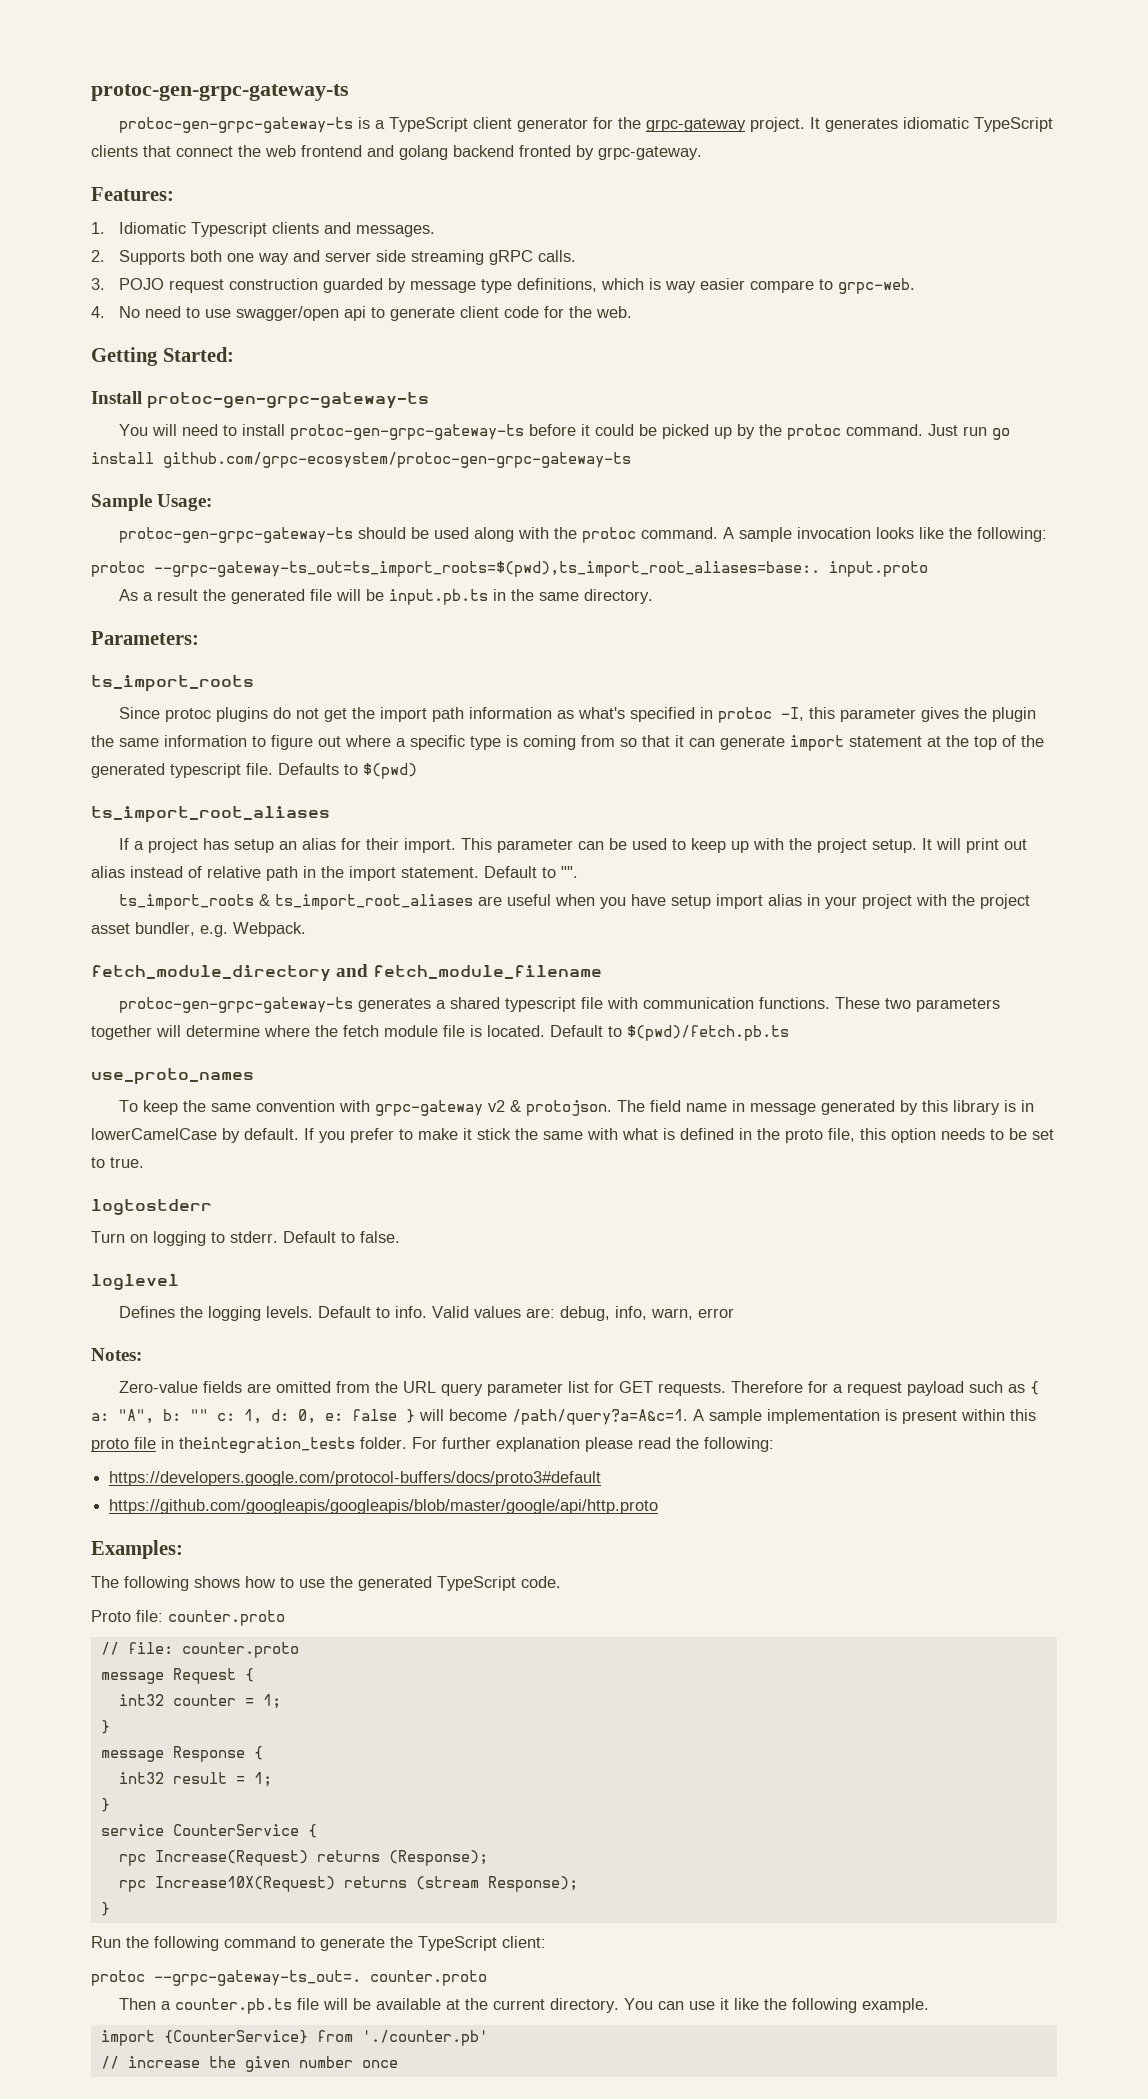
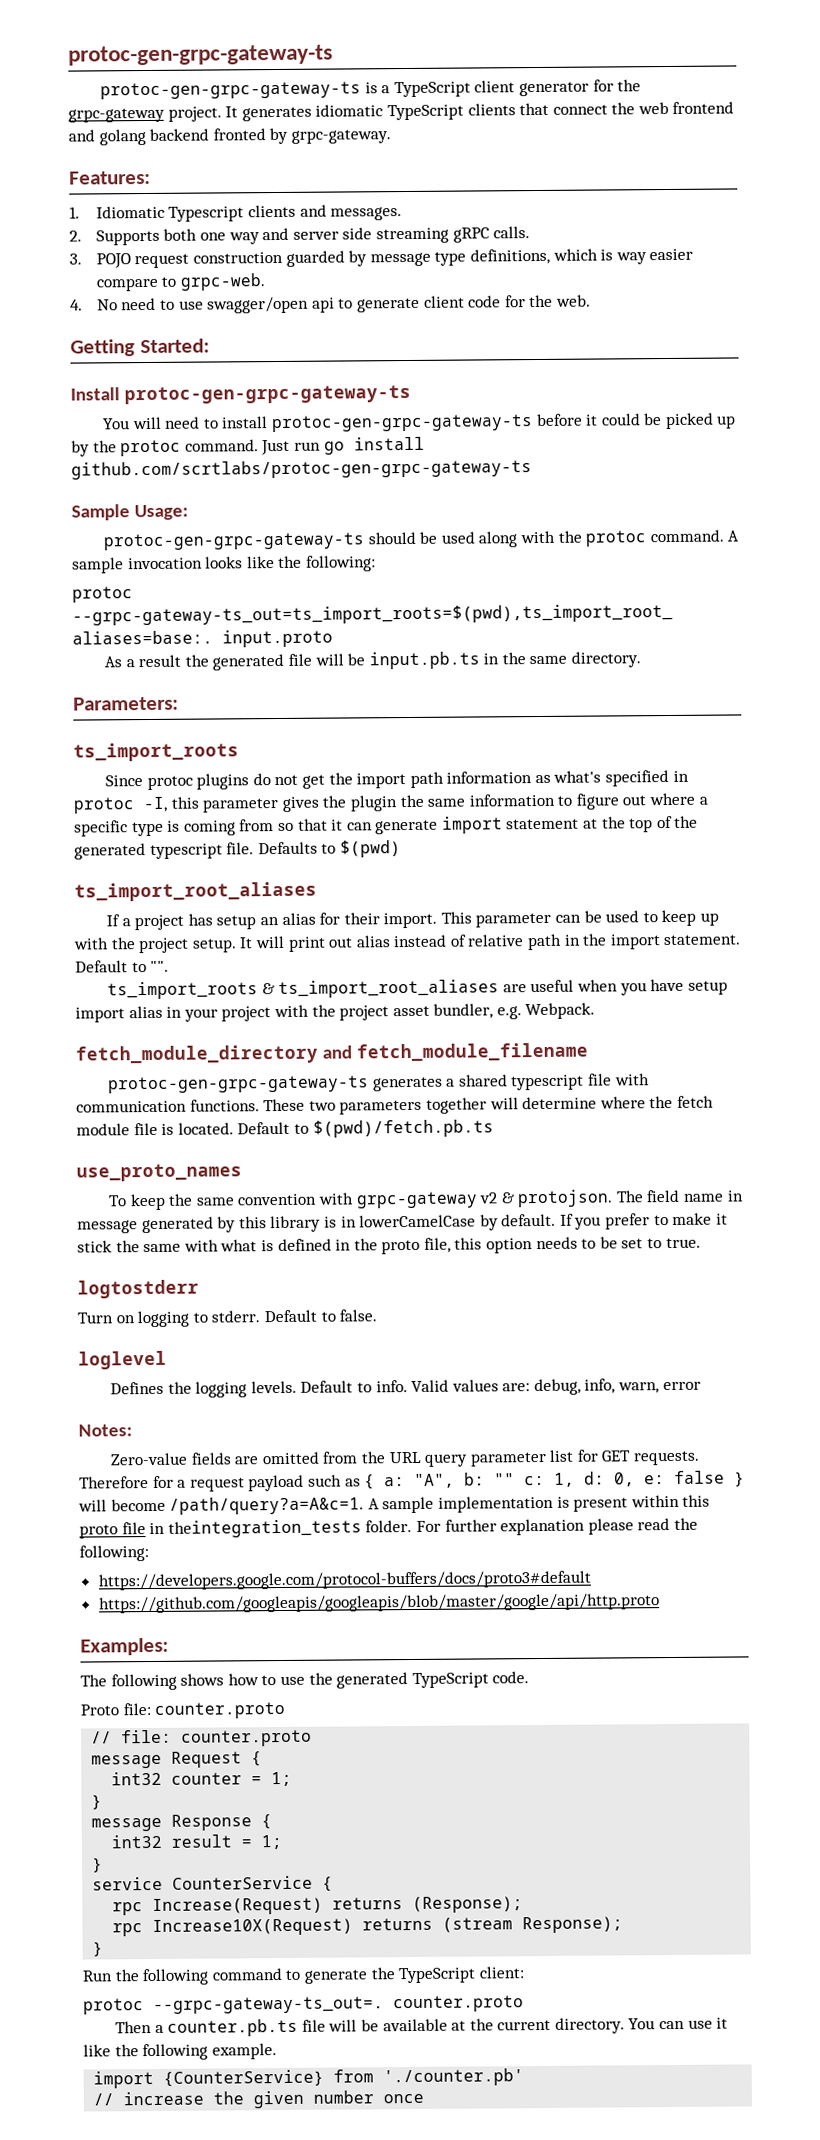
- Just run go install github.com/grpc-ecosystem/protoc-gen-grpc-gateway-ts
+ Just run go install github.com/scrtlabs/protoc-gen-grpc-gateway-ts

